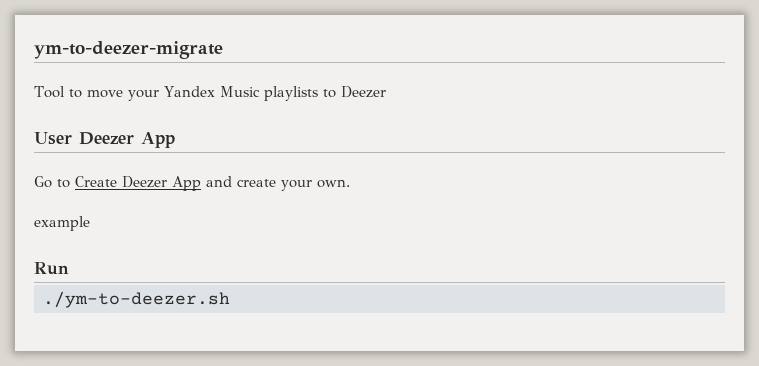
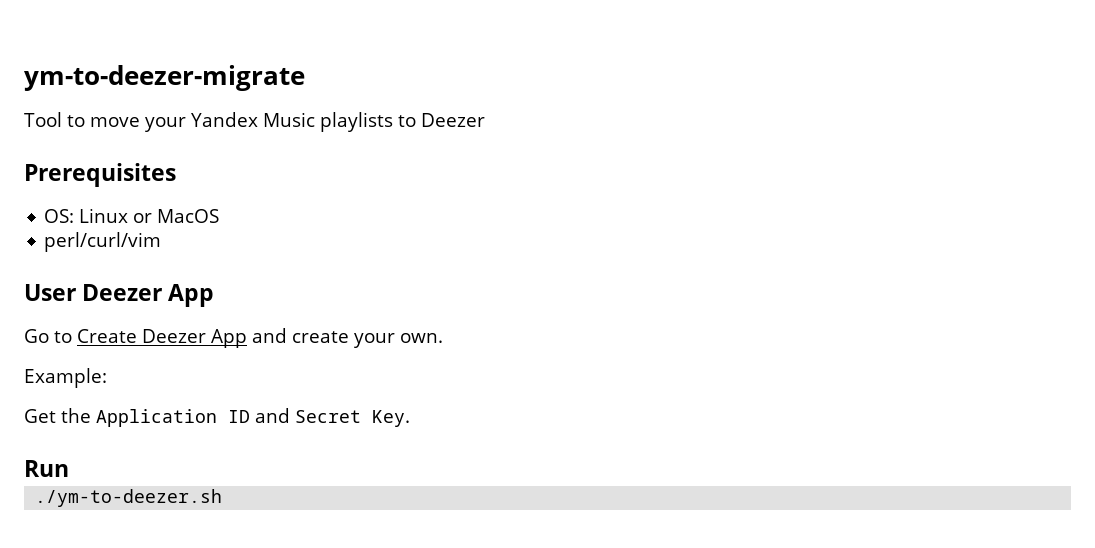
+ Prerequisites
+ OS: Linux or MacOS
+ perl/curl/vim
- example
+ Example:
+ Get the Application ID and Secret Key.

